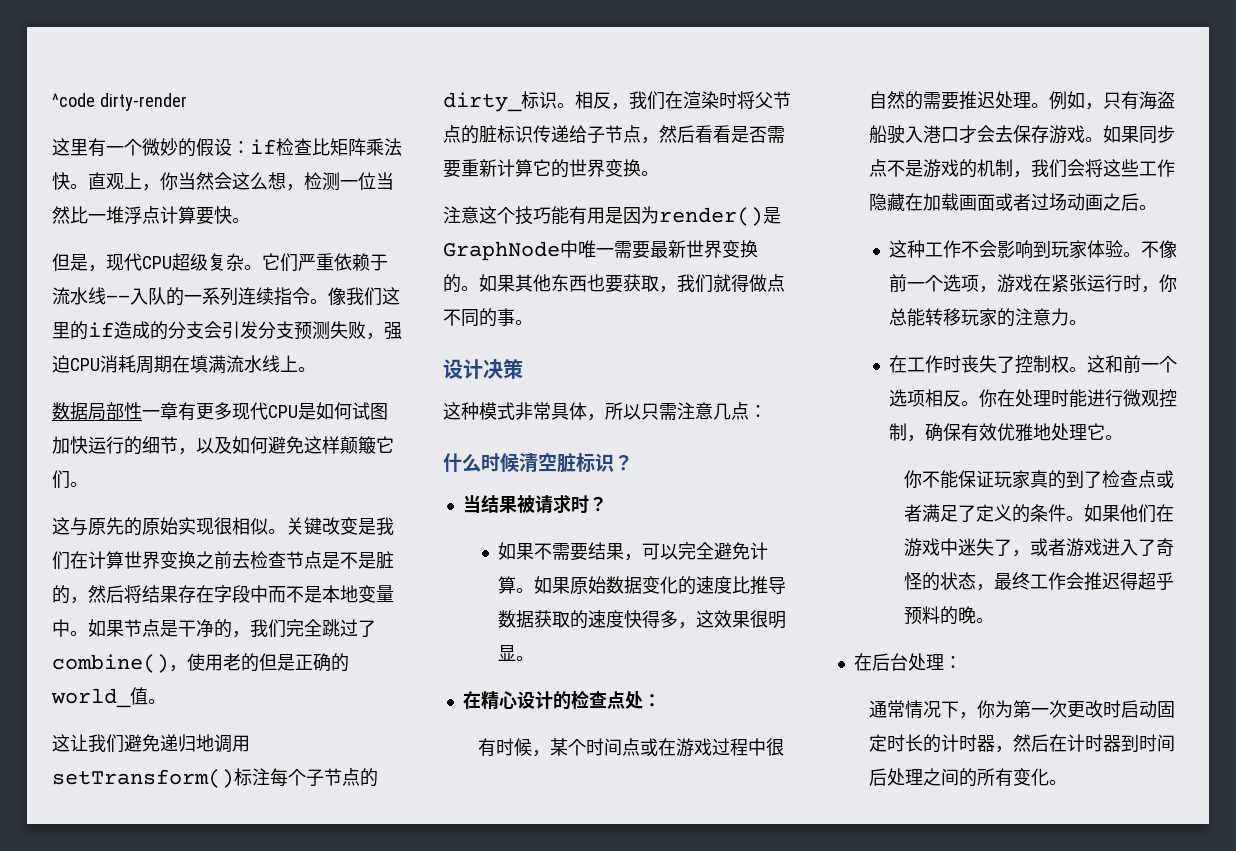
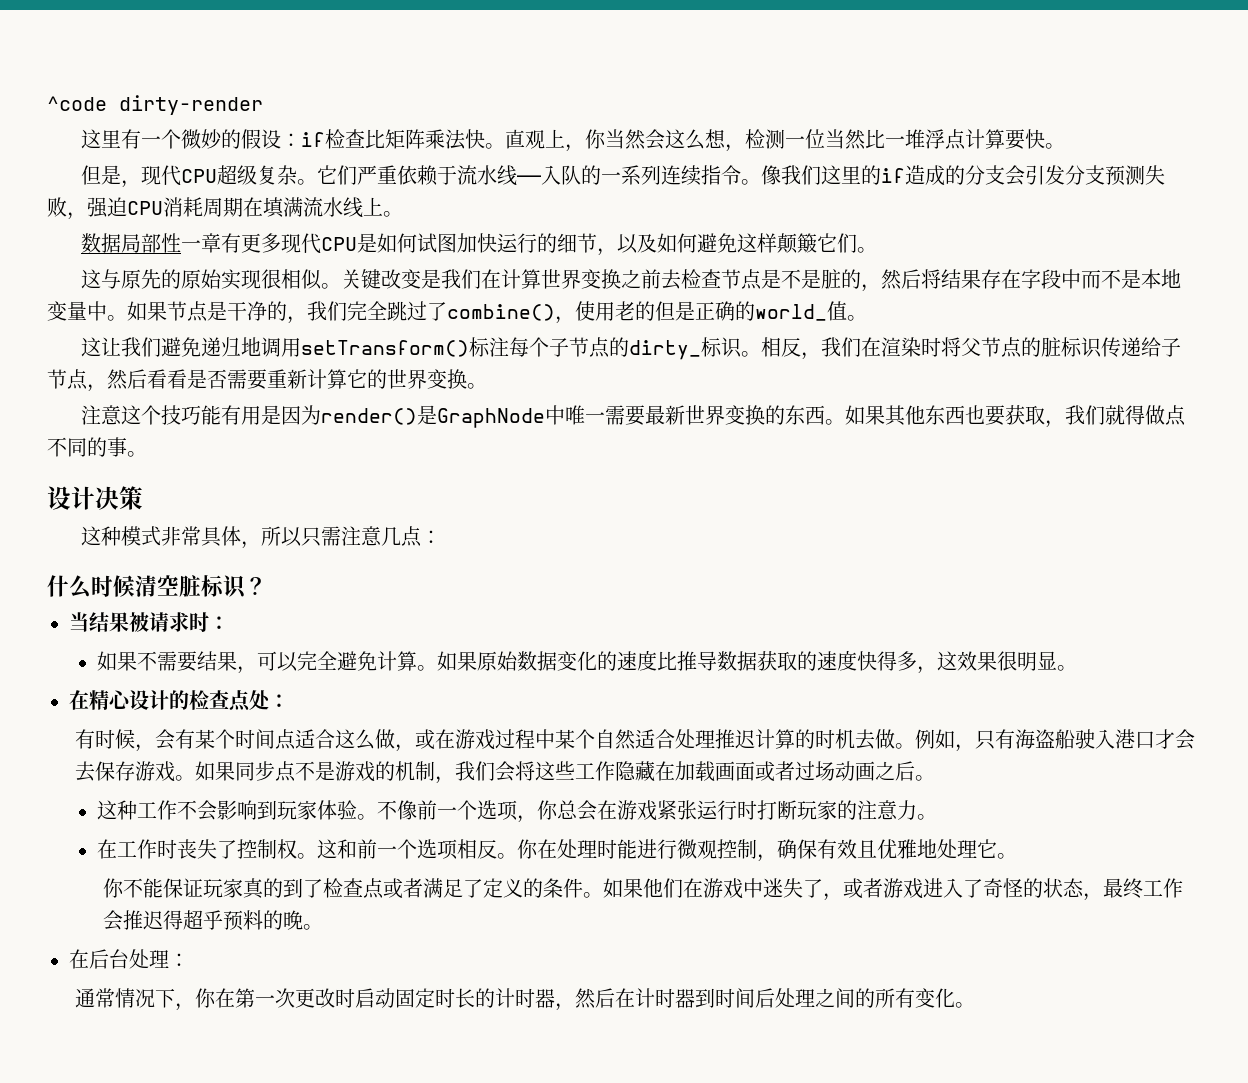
- 注意这个技巧能有用是因为render()是GraphNode中唯一需要最新世界变换的。
+ 注意这个技巧能有用是因为render()是GraphNode中唯一需要最新世界变换的东西。
- 当结果被请求时？
+ 当结果被请求时：
- 有时候，某个时间点或在游戏过程中很自然的需要推迟处理。
+ 有时候，会有某个时间点适合这么做，或在游戏过程中某个自然适合处理推迟计算的时机去做。
- 不像前一个选项，游戏在紧张运行时，你总能转移玩家的注意力。
+ 不像前一个选项，你总会在游戏紧张运行时打断玩家的注意力。
- 你在处理时能进行微观控制，确保有效优雅地处理它。
+ 你在处理时能进行微观控制，确保有效且优雅地处理它。
- 通常情况下，你为第一次更改时启动固定时长的计时器，然后在计时器到时间后处理之间的所有变化。
+ 通常情况下，你在第一次更改时启动固定时长的计时器，然后在计时器到时间后处理之间的所有变化。

